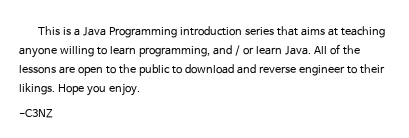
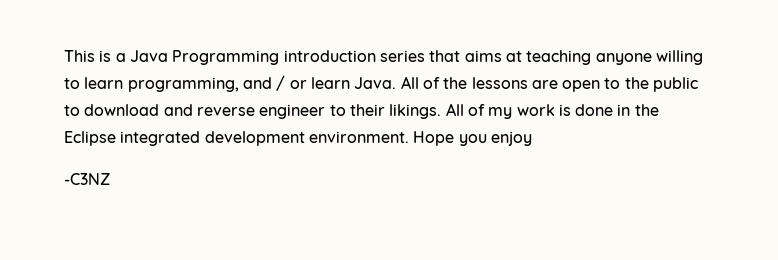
+ All of my work is done in the Eclipse integrated development environment.
- Hope you enjoy.
+ Hope you enjoy

